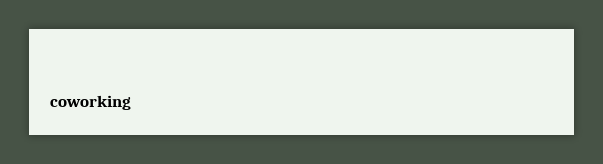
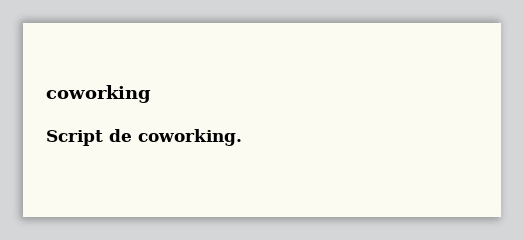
+ Script de coworking.

